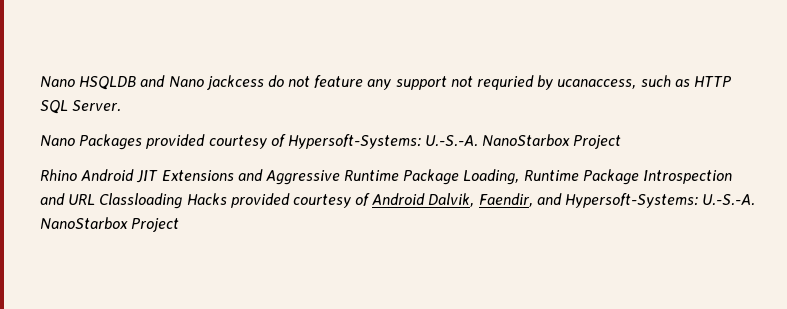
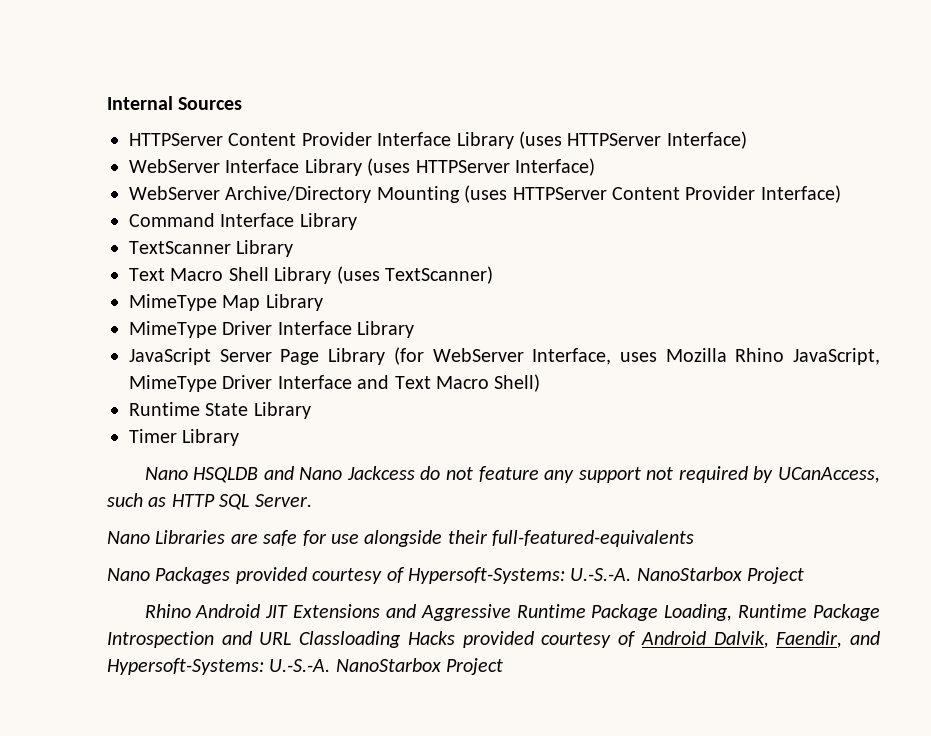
+ Internal Sources
+ HTTPServer Content Provider Interface Library (uses HTTPServer Interface)
+ WebServer Interface Library (uses HTTPServer Interface)
+ WebServer Archive/Directory Mounting (uses HTTPServer Content Provider Interface)
+ Command Interface Library
+ TextScanner Library
+ Text Macro Shell Library (uses TextScanner)
+ MimeType Map Library
+ MimeType Driver Interface Library
+ JavaScript Server Page Library (for WebServer Interface, uses Mozilla Rhino JavaScript, MimeType Driver Interface and Text Macro Shell)
+ Runtime State Library
+ Timer Library
- Nano HSQLDB and Nano jackcess do not feature any support not requried by ucanaccess, such as HTTP SQL Server.
+ Nano HSQLDB and Nano Jackcess do not feature any support not required by UCanAccess, such as HTTP SQL Server.
+ Nano Libraries are safe for use alongside their full-featured-equivalents

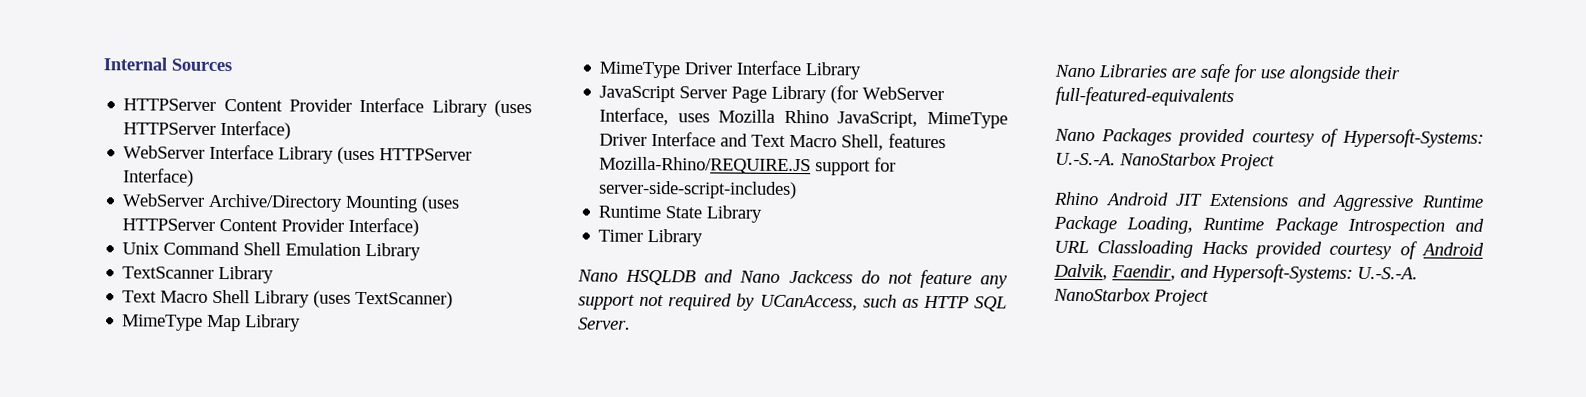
- Command Interface Library
+ Unix Command Shell Emulation Library
- JavaScript Server Page Library (for WebServer Interface, uses Mozilla Rhino JavaScript, MimeType Driver Interface and Text Macro Shell)
+ JavaScript Server Page Library (for WebServer Interface, uses Mozilla Rhino JavaScript, MimeType Driver Interface and Text Macro Shell, features Mozilla-Rhino/REQUIRE.JS support for server-side-script-includes)

